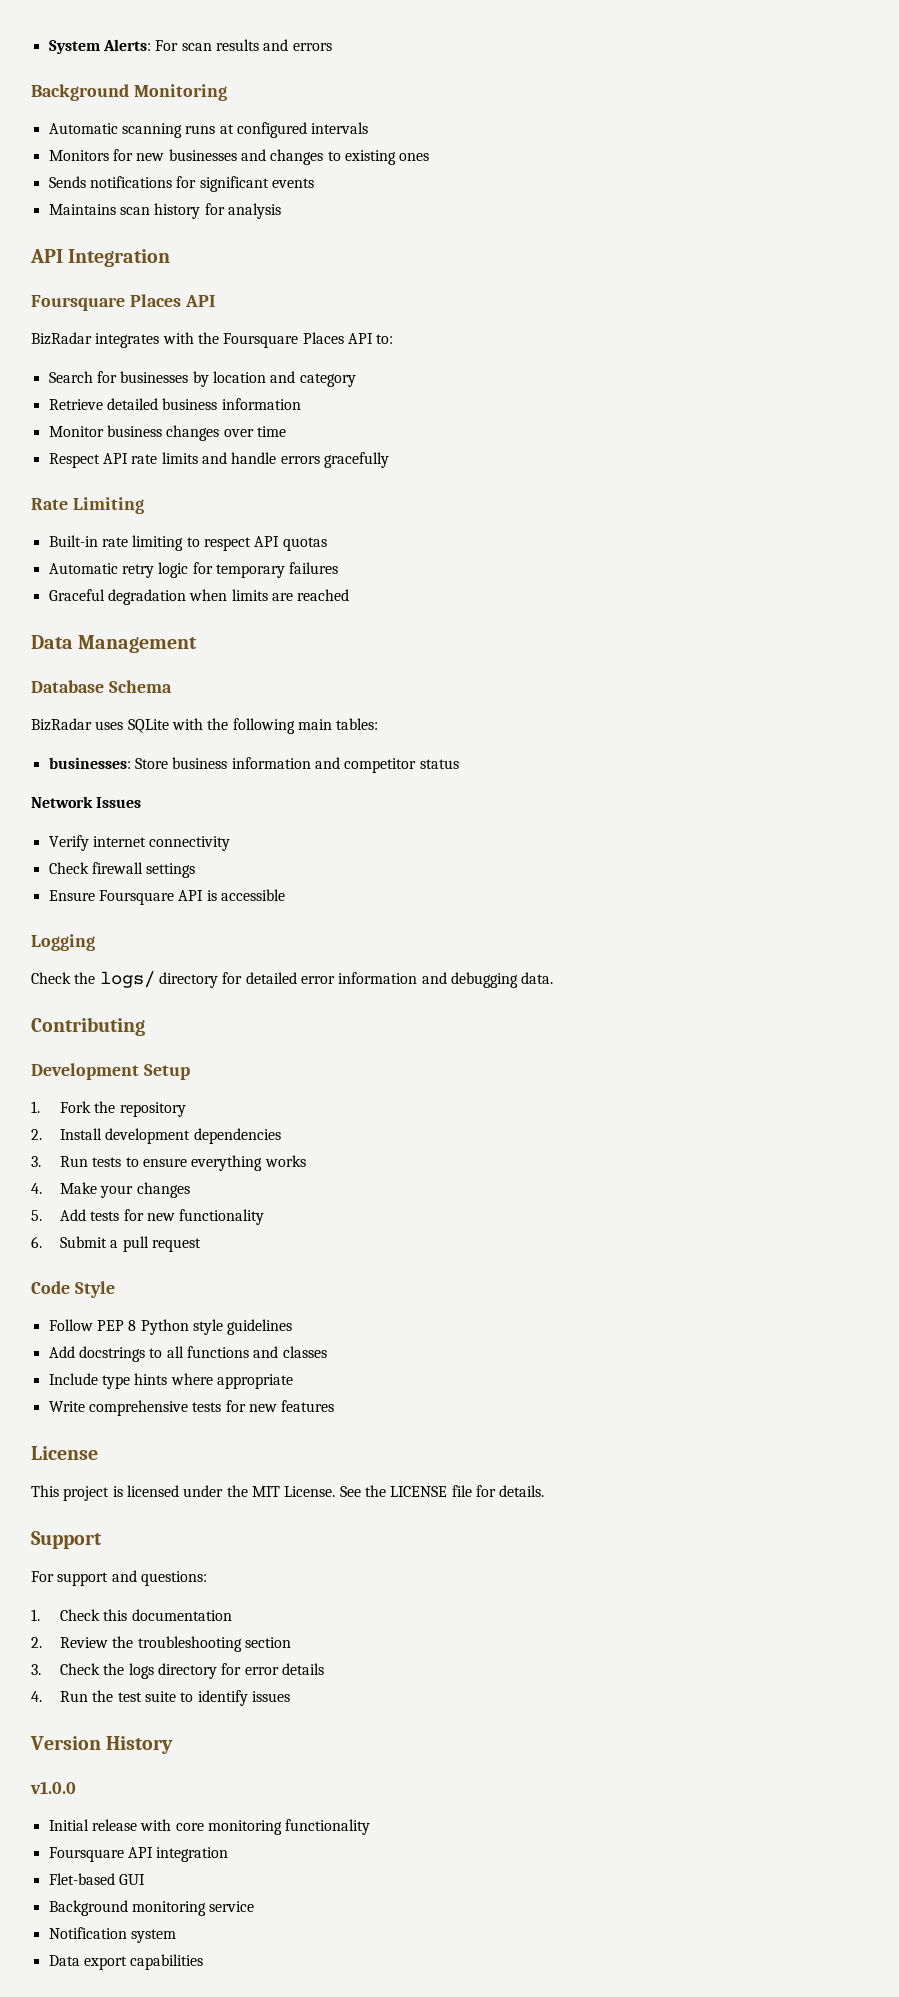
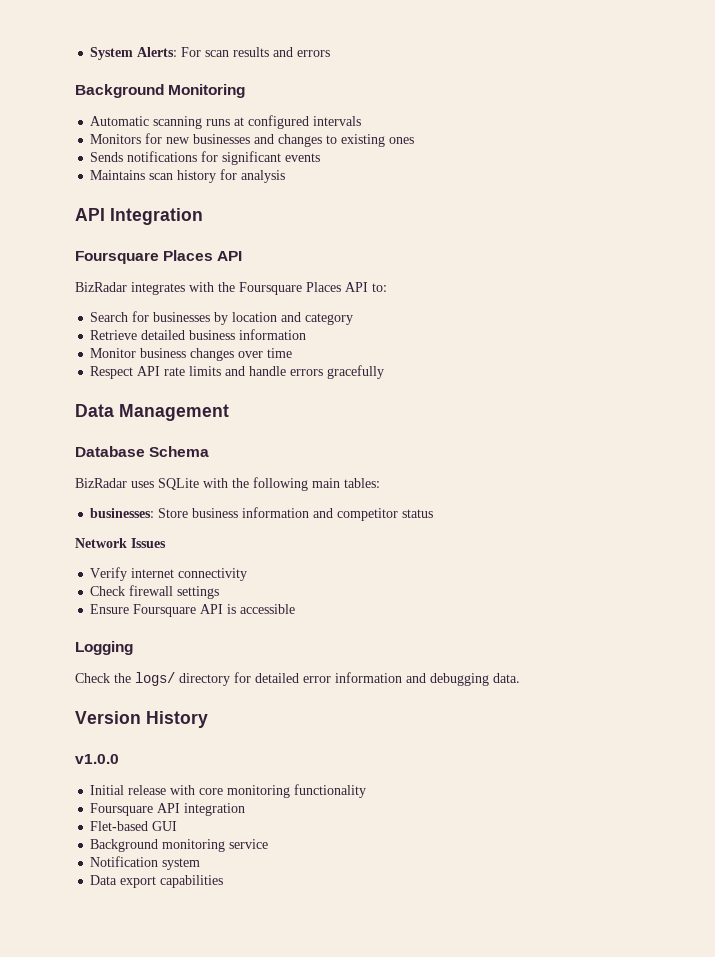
- Rate Limiting
- Built-in rate limiting to respect API quotas
- Automatic retry logic for temporary failures
- Graceful degradation when limits are reached
- Contributing
- Development Setup
- 1. Fork the repository
- 2. Install development dependencies
- 3. Run tests to ensure everything works
- 4. Make your changes
- 5. Add tests for new functionality
- 6. Submit a pull request
- Code Style
- Follow PEP 8 Python style guidelines
- Add docstrings to all functions and classes
- Include type hints where appropriate
- Write comprehensive tests for new features
- License
- This project is licensed under the MIT License. See the LICENSE file for details.
- Support
- For support and questions:
- 1. Check this documentation
- 2. Review the troubleshooting section
- 3. Check the logs directory for error details
- 4. Run the test suite to identify issues

